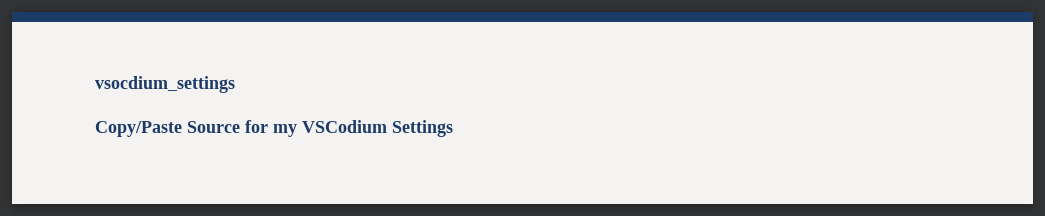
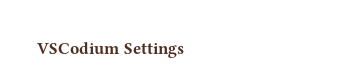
- vsocdium_settings
- Copy/Paste Source for my VSCodium Settings
+ VSCodium Settings

